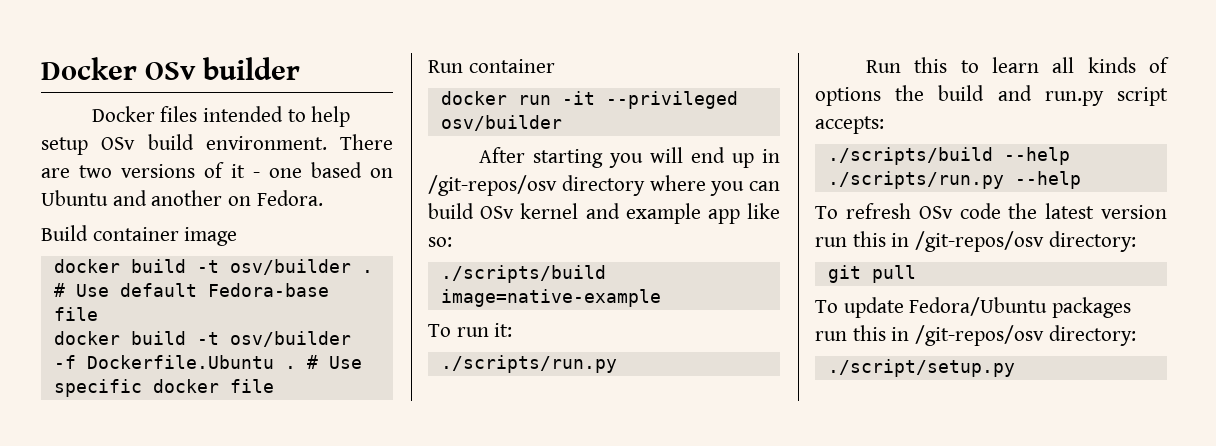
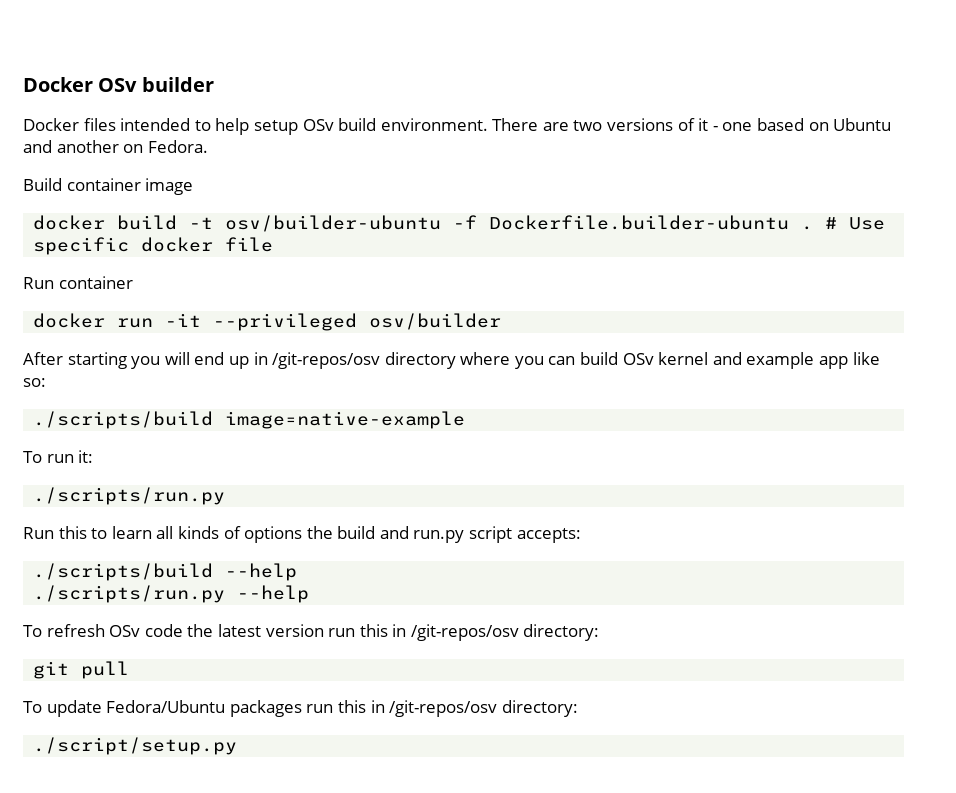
- docker build -t osv/builder . # Use default Fedora-base file
- docker build -t osv/builder -f Dockerfile.Ubuntu .
+ docker build -t osv/builder-ubuntu -f Dockerfile.builder-ubuntu .

